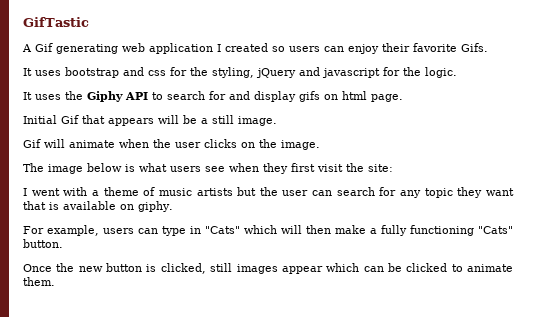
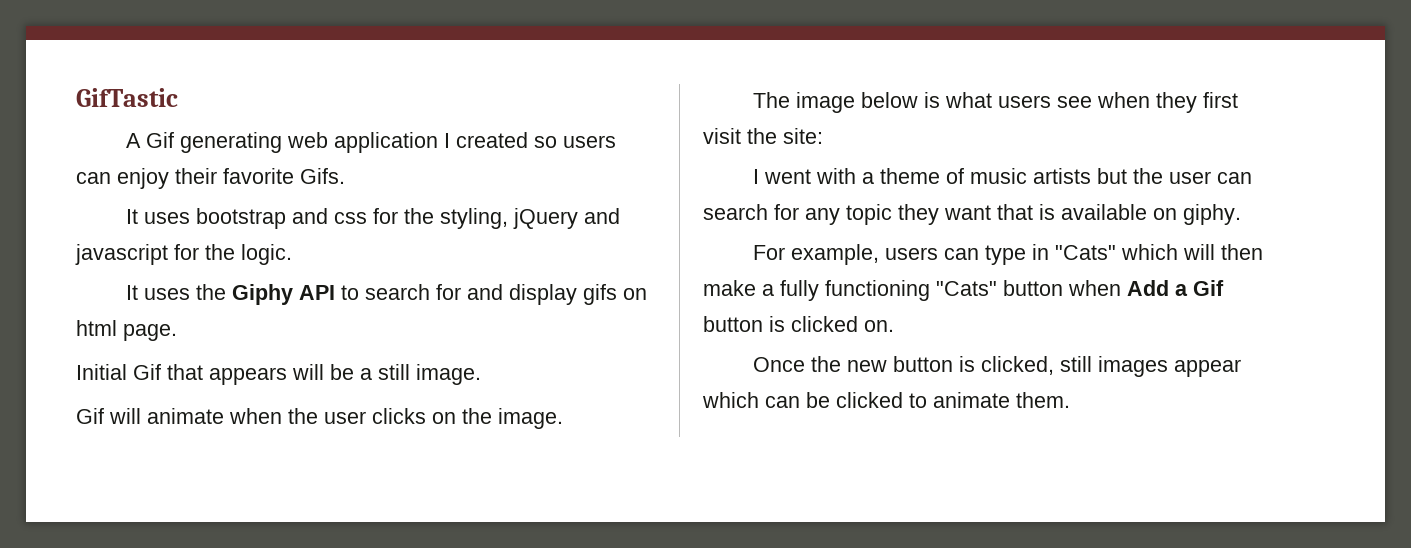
- For example, users can type in "Cats" which will then make a fully functioning "Cats" button.
+ For example, users can type in "Cats" which will then make a fully functioning "Cats" button when Add a Gif button is clicked on.

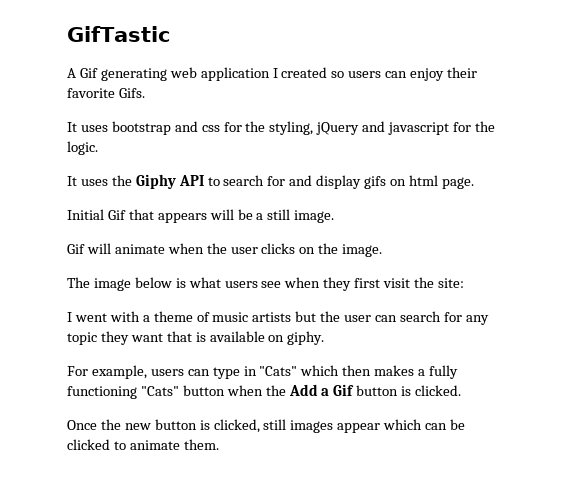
- For example, users can type in "Cats" which will then make a fully functioning "Cats" button when Add a Gif button is clicked on.
+ For example, users can type in "Cats" which then makes a fully functioning "Cats" button when the Add a Gif button is clicked.

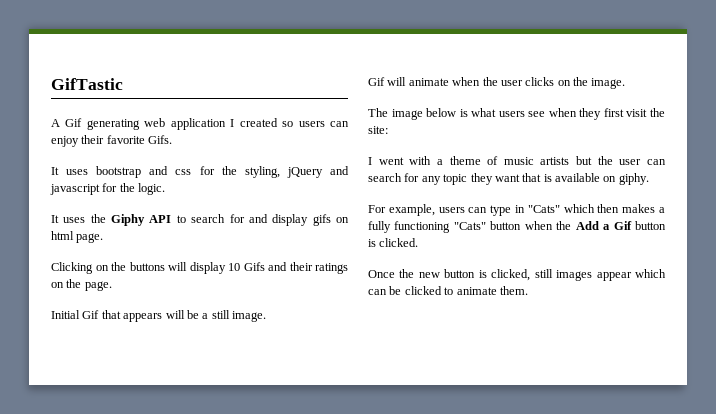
+ Clicking on the buttons will display 10 Gifs and their ratings on the page.

